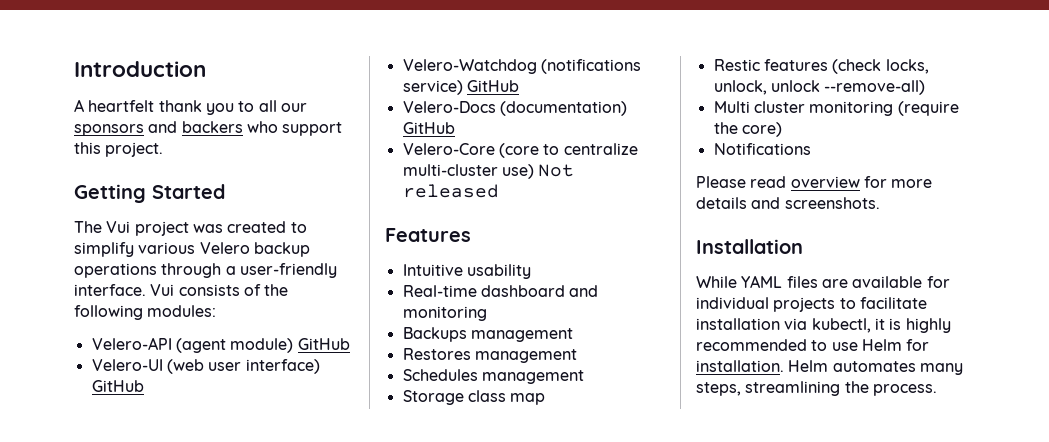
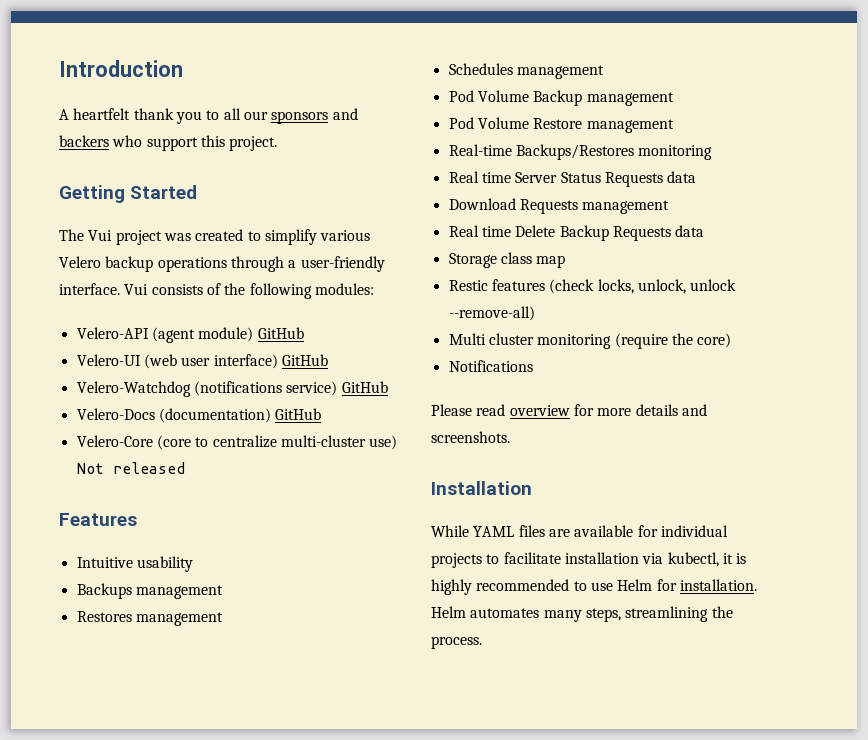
- Real-time dashboard and monitoring
+ Pod Volume Backup management
+ Pod Volume Restore management
+ Real-time Backups/Restores monitoring
+ Real time Server Status Requests data
+ Download Requests management
+ Real time Delete Backup Requests data

